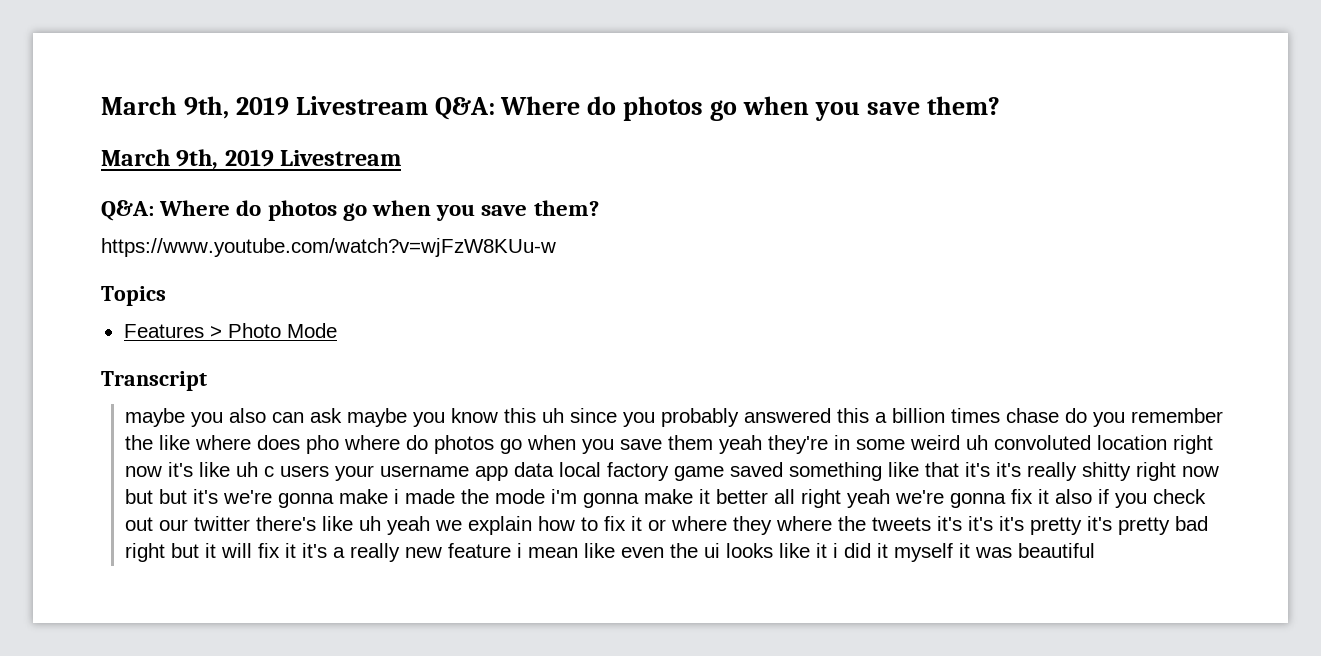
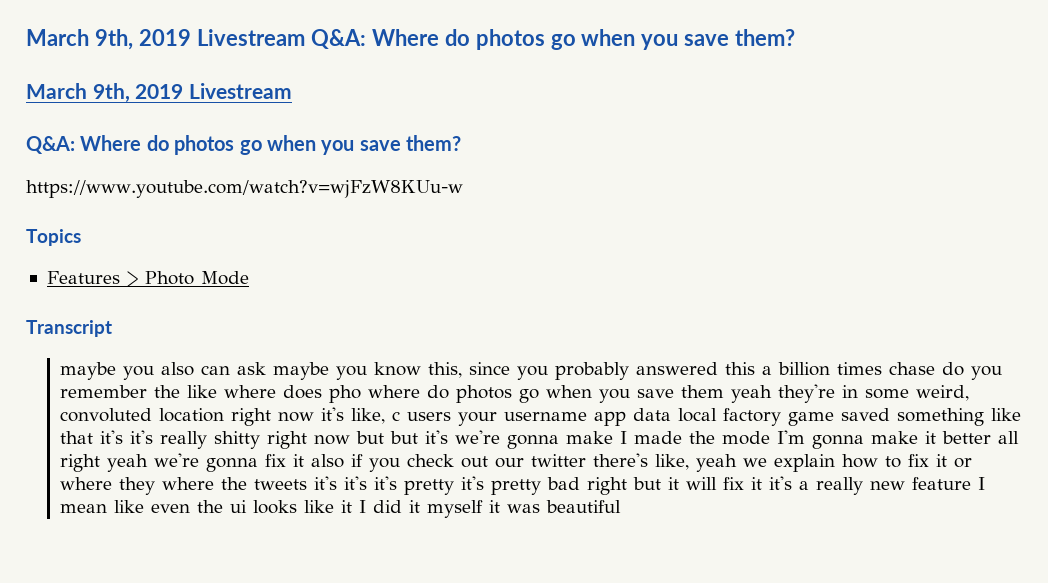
- maybe you also can ask maybe you know this uh since you probably answered this a billion times chase do you remember the like where does pho where do photos go when you save them yeah they're in some weird uh convoluted location right now it's like uh c users your username app data local factory game saved something like that it's it's really shitty right now but but it's we're gonna make i made the mode i'm gonna make it better all right yeah we're gonna fix it also if you check out our twitter there's like uh yeah we explain how to fix it or where they where the tweets it's it's it's pretty it's pretty bad right but it will fix it it's a really new feature i mean like even the ui looks like it i did it myself it was beautiful
+ maybe you also can ask maybe you know this, since you probably answered this a billion times chase do you remember the like where does pho where do photos go when you save them yeah they're in some weird, convoluted location right now it's like, c users your username app data local factory game saved something like that it's it's really shitty right now but but it's we're gonna make I made the mode I'm gonna make it better all right yeah we're gonna fix it also if you check out our twitter there's like, yeah we explain how to fix it or where they where the tweets it's it's it's pretty it's pretty bad right but it will fix it it's a really new feature I mean like even the ui looks like it I did it myself it was beautiful

